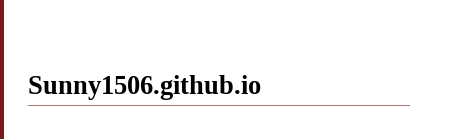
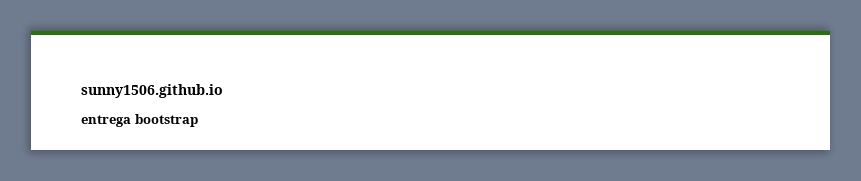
- Sunny1506.github.io
+ sunny1506.github.io
+ entrega bootstrap

